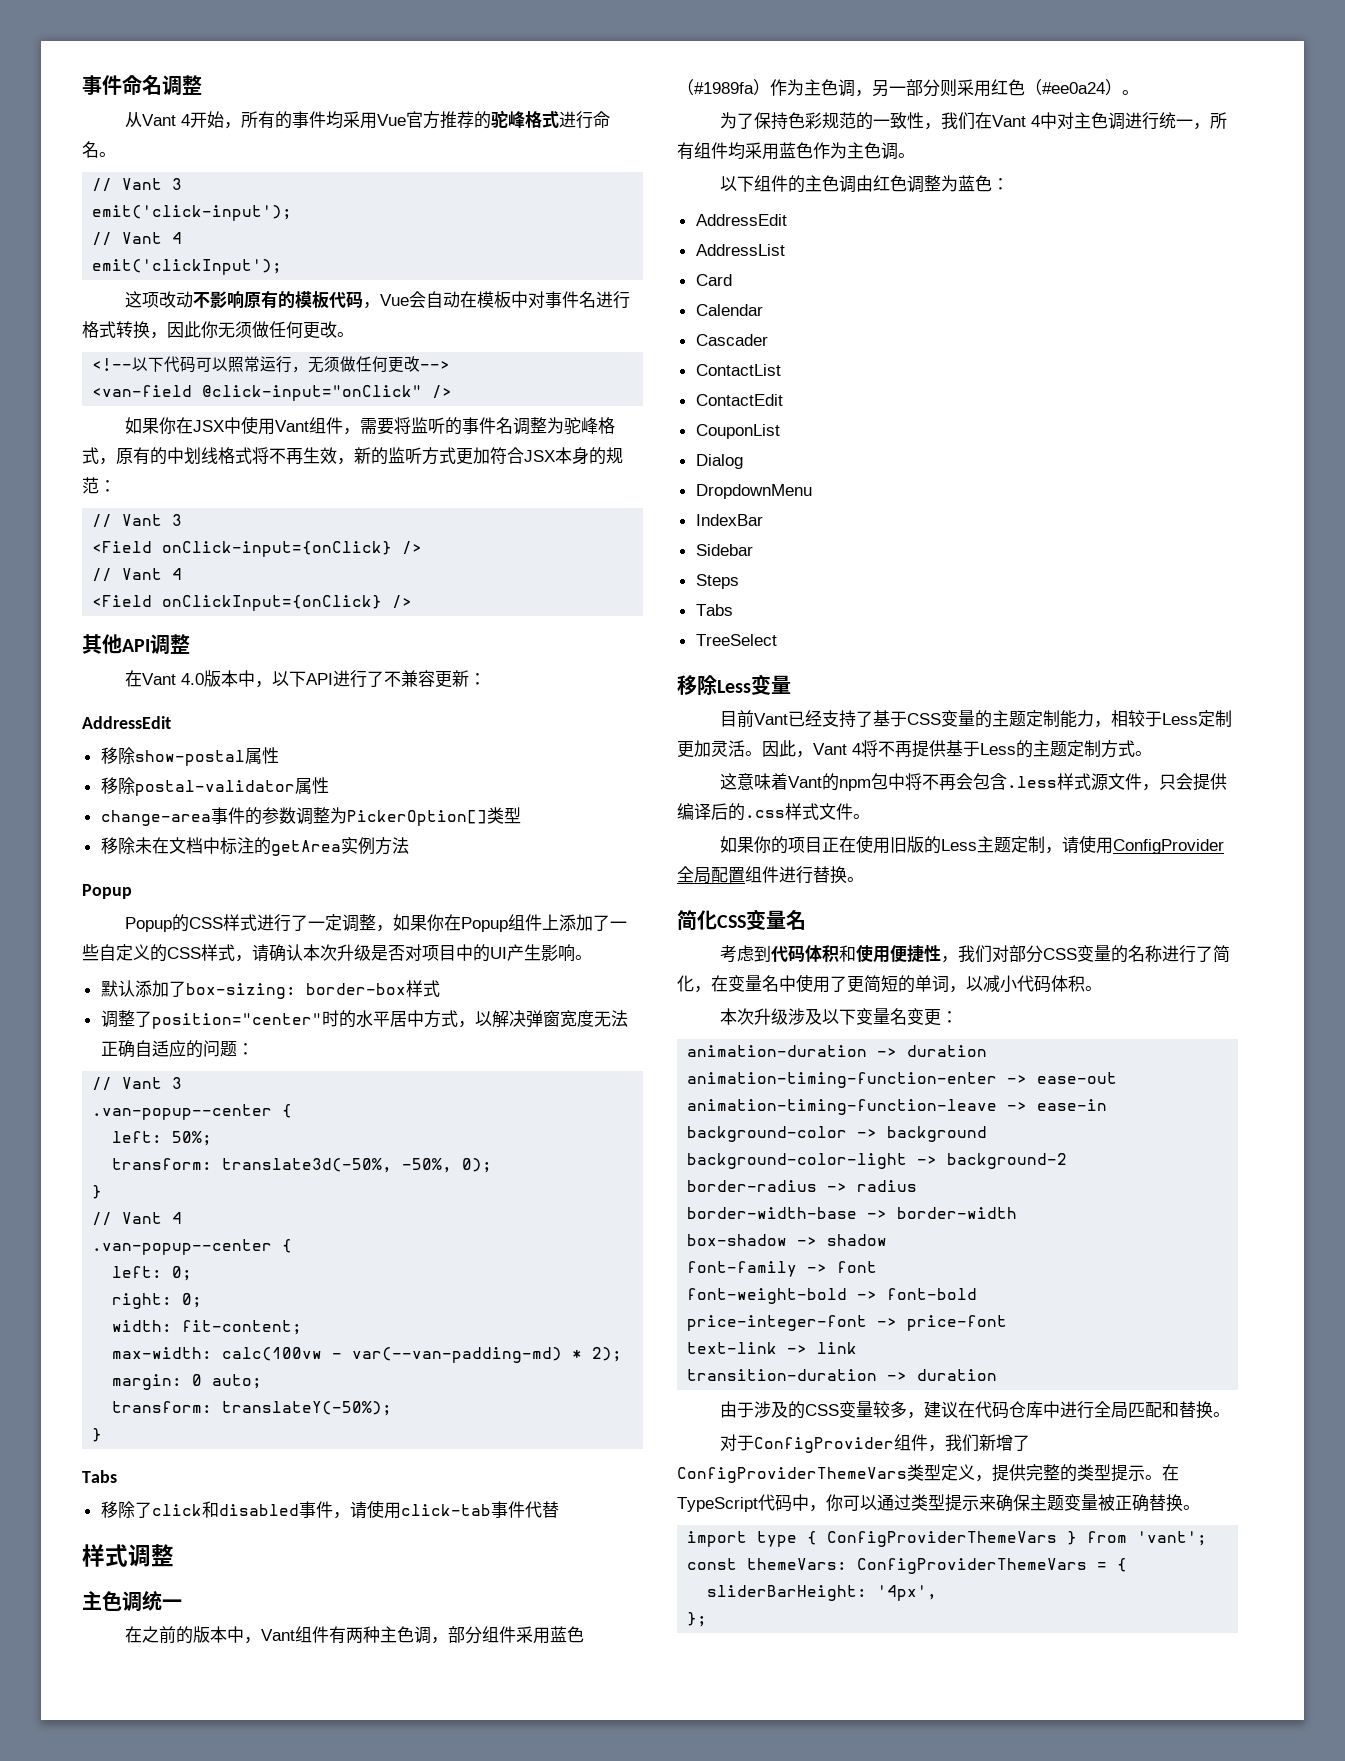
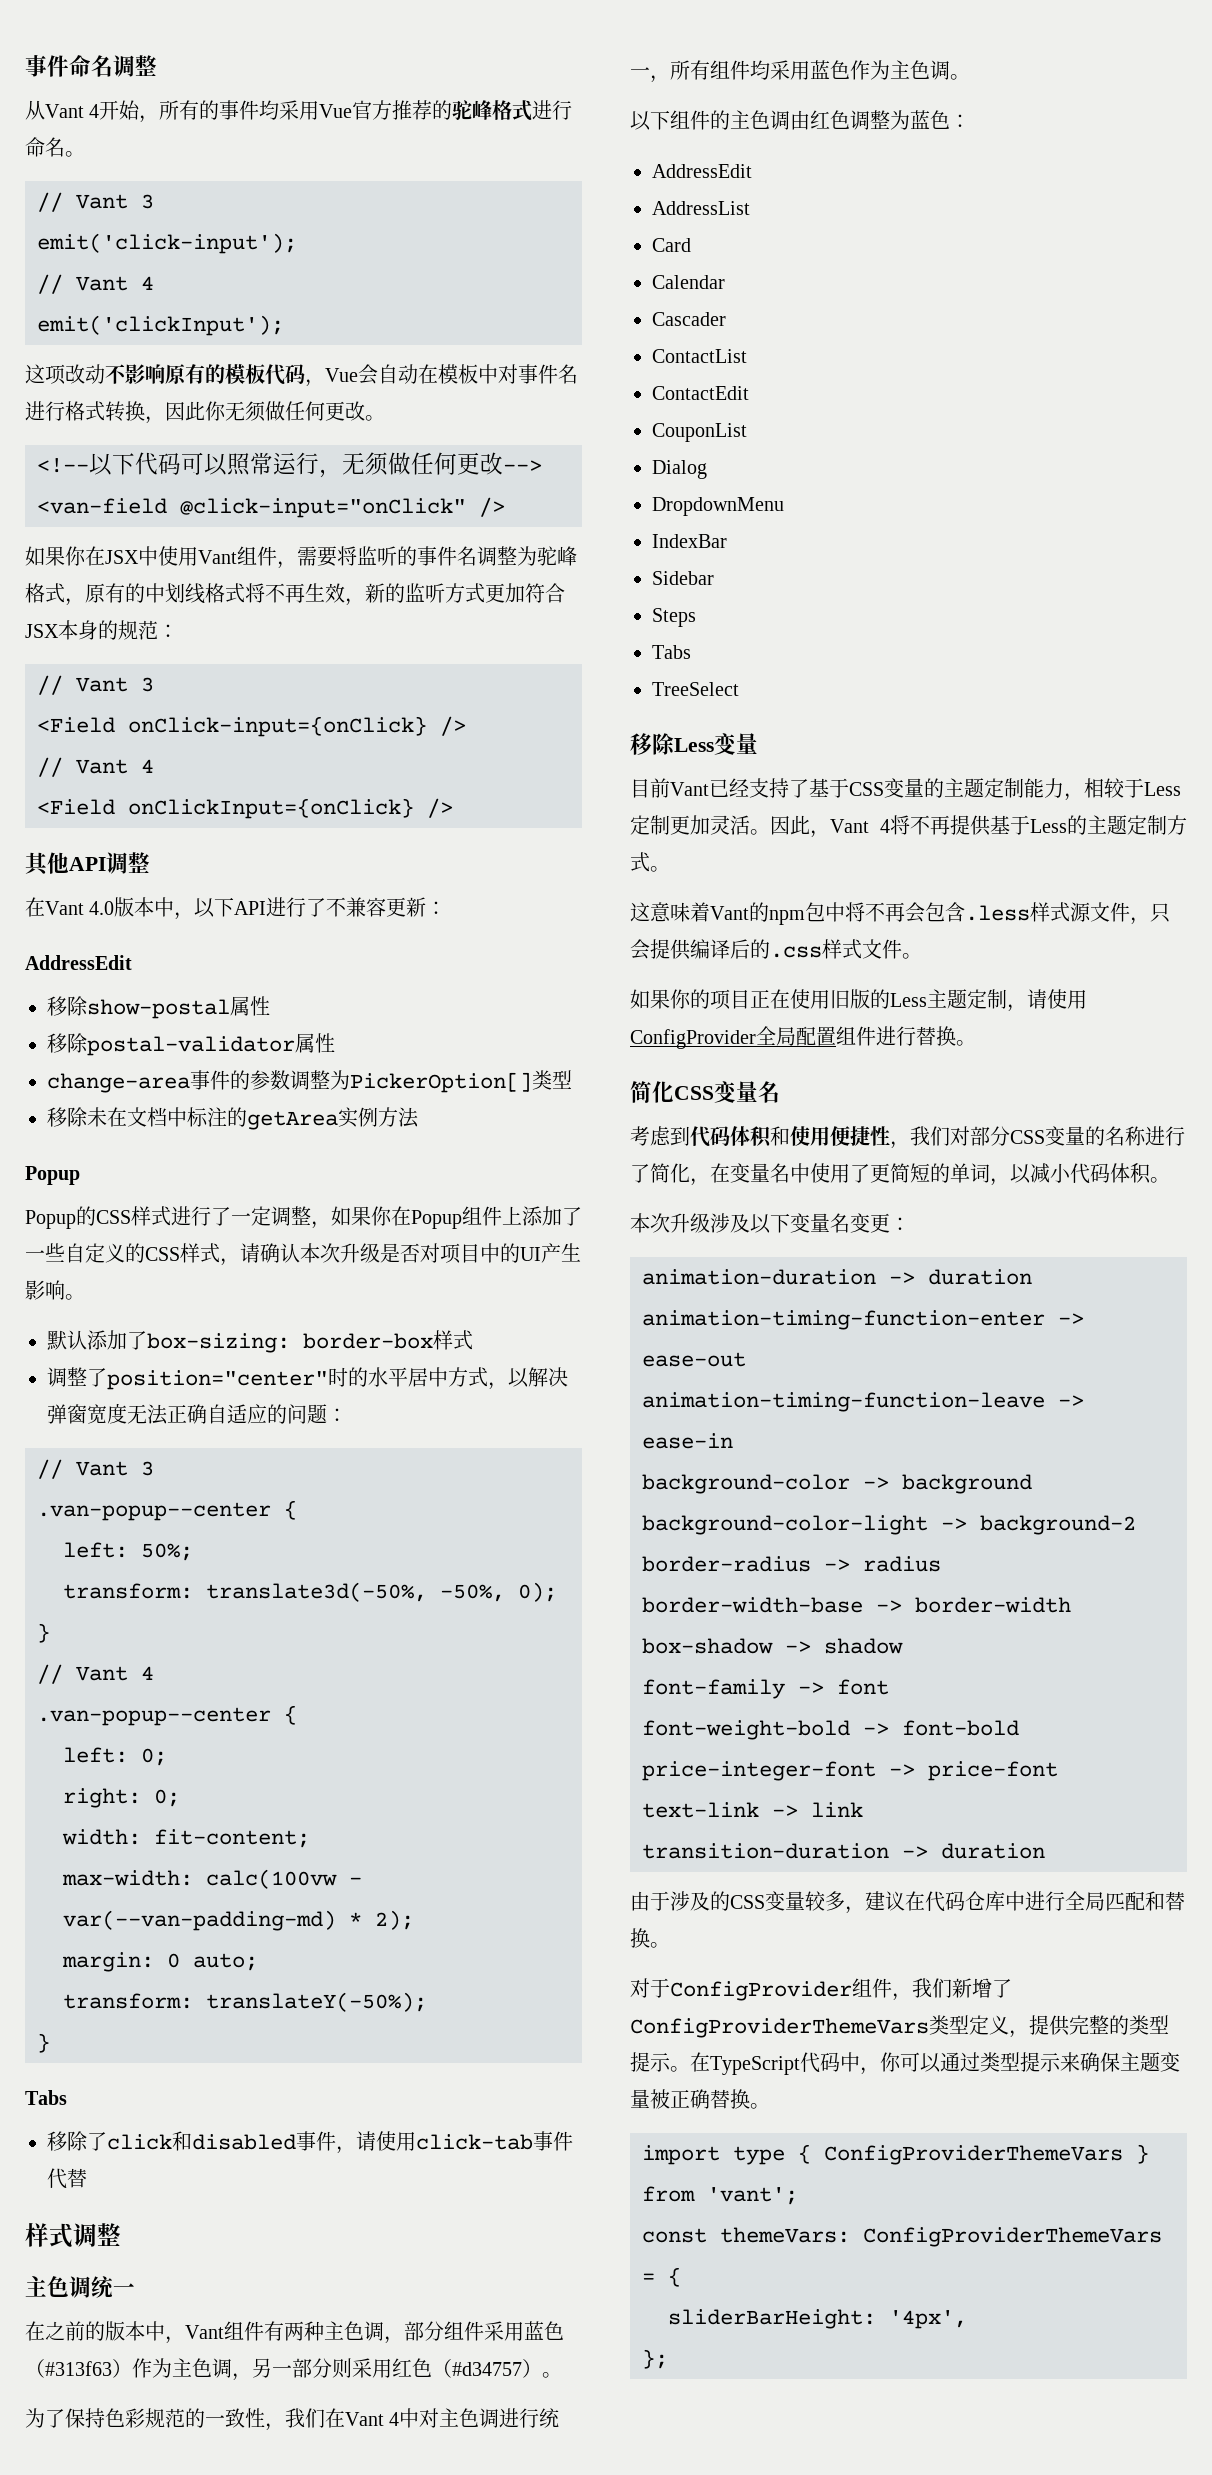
- 在之前的版本中，Vant组件有两种主色调，部分组件采用蓝色（#1989fa）作为主色调，另一部分则采用红色（#ee0a24）。
+ 在之前的版本中，Vant组件有两种主色调，部分组件采用蓝色（#313f63）作为主色调，另一部分则采用红色（#d34757）。

